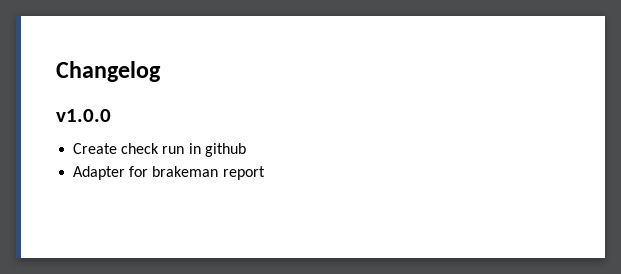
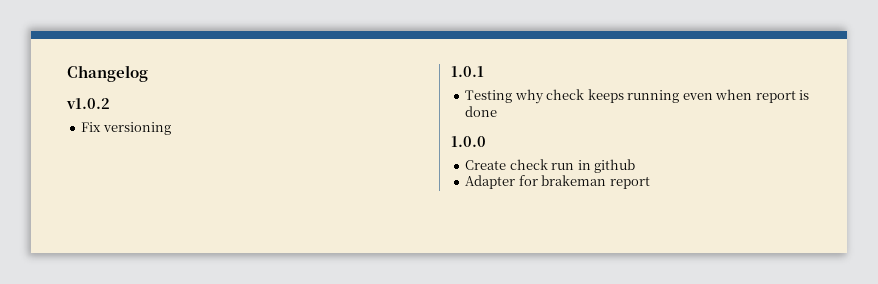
- v1.0.0
+ v1.0.2
+ Fix versioning
+ 1.0.1
+ Testing why check keeps running even when report is done
+ 1.0.0

